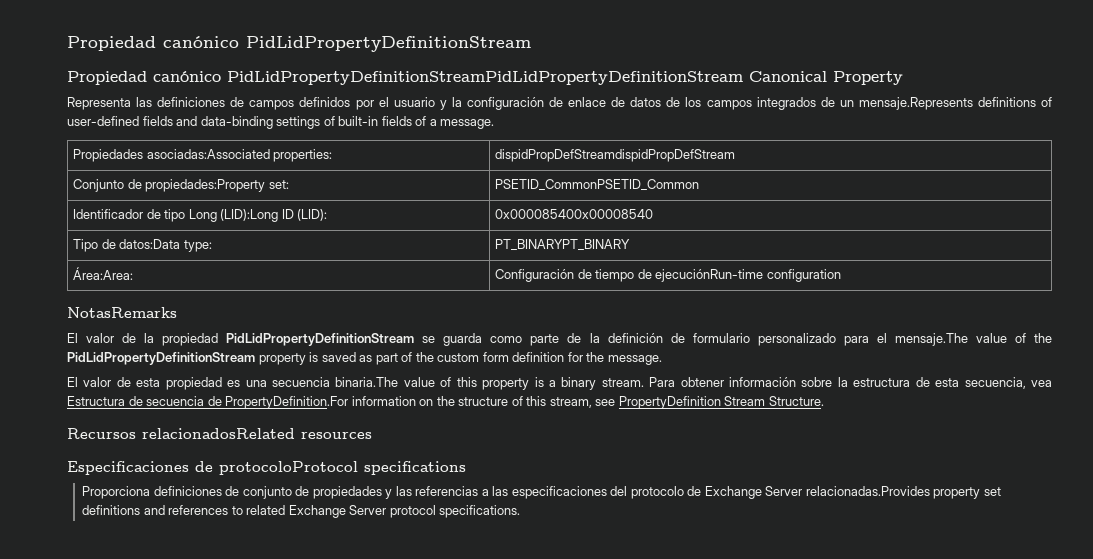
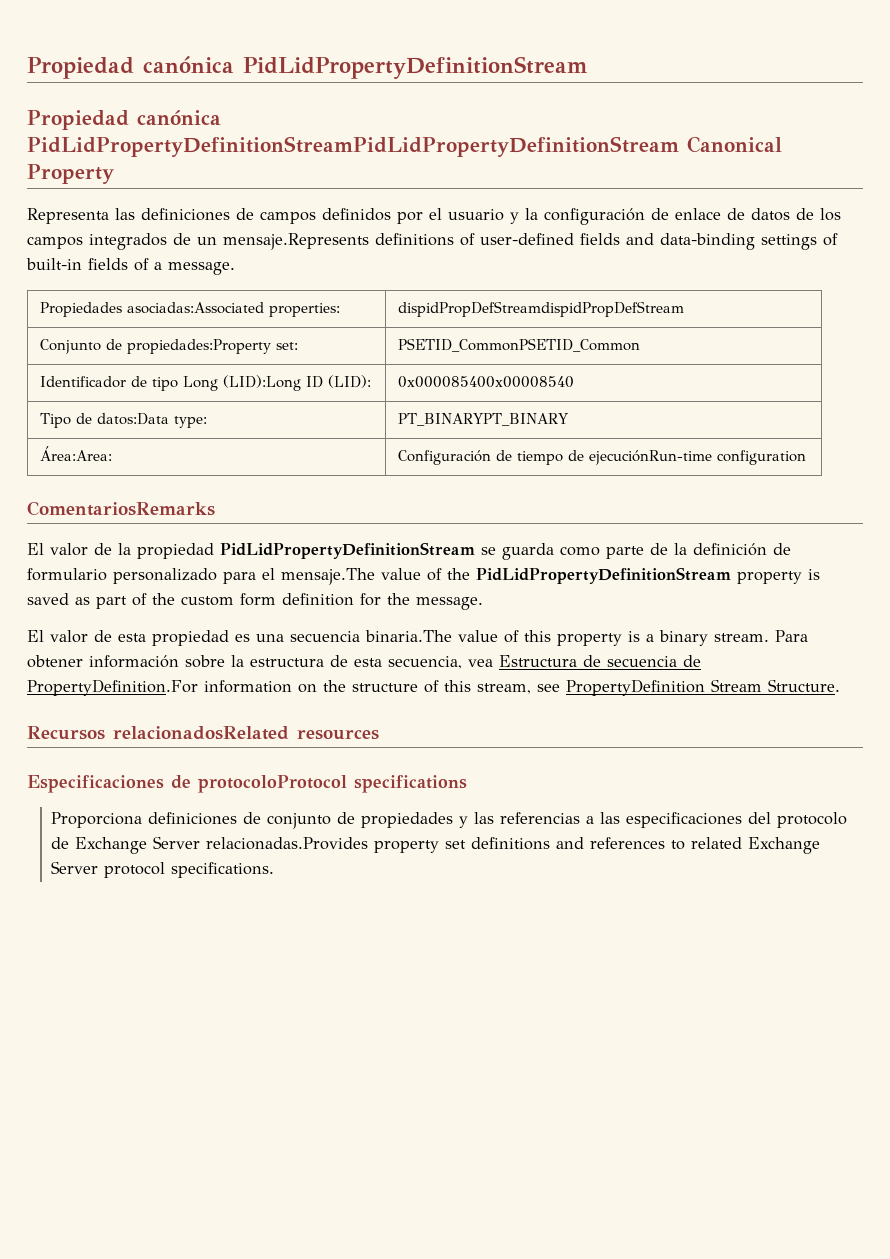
- Propiedad canónico PidLidPropertyDefinitionStream
+ Propiedad canónica PidLidPropertyDefinitionStream
- Propiedad canónico PidLidPropertyDefinitionStreamPidLidPropertyDefinitionStream Canonical Property
+ Propiedad canónica PidLidPropertyDefinitionStreamPidLidPropertyDefinitionStream Canonical Property
- NotasRemarks
+ ComentariosRemarks

